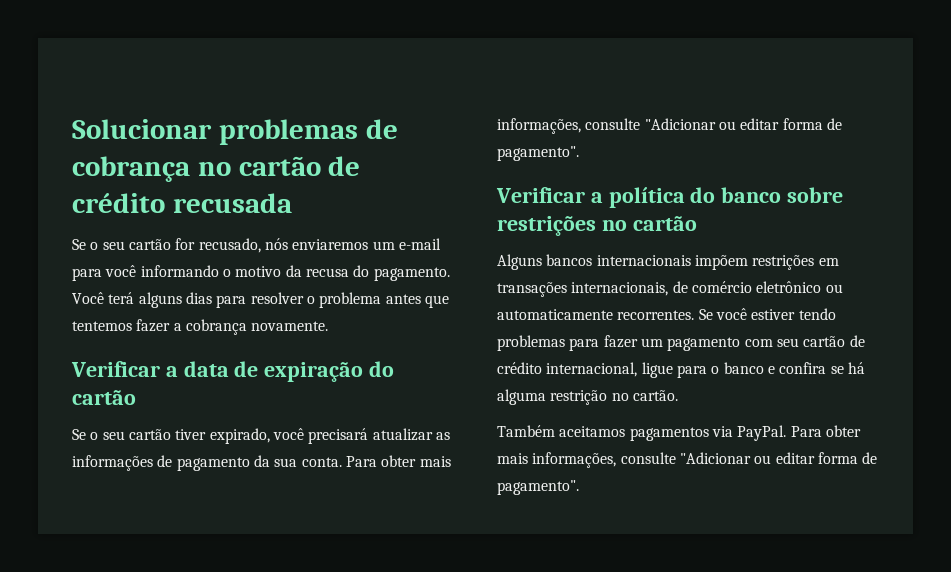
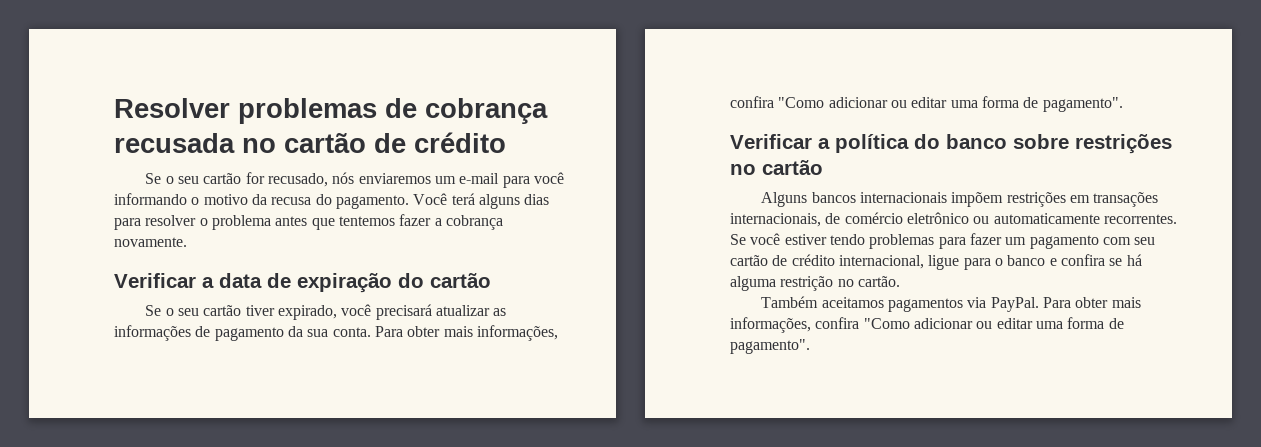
- Solucionar problemas de cobrança no cartão de crédito recusada
+ Resolver problemas de cobrança recusada no cartão de crédito
- Se o seu cartão tiver expirado, você precisará atualizar as informações de pagamento da sua conta. Para obter mais informações, consulte "Adicionar ou editar forma de pagamento".
+ Se o seu cartão tiver expirado, você precisará atualizar as informações de pagamento da sua conta. Para obter mais informações, confira "Como adicionar ou editar uma forma de pagamento".
- Também aceitamos pagamentos via PayPal. Para obter mais informações, consulte "Adicionar ou editar forma de pagamento".
+ Também aceitamos pagamentos via PayPal. Para obter mais informações, confira "Como adicionar ou editar uma forma de pagamento".

